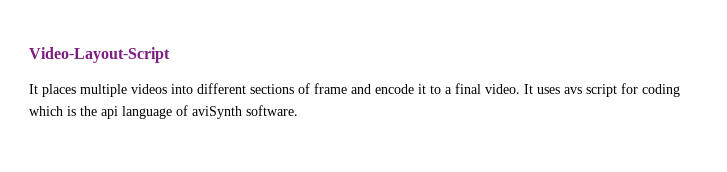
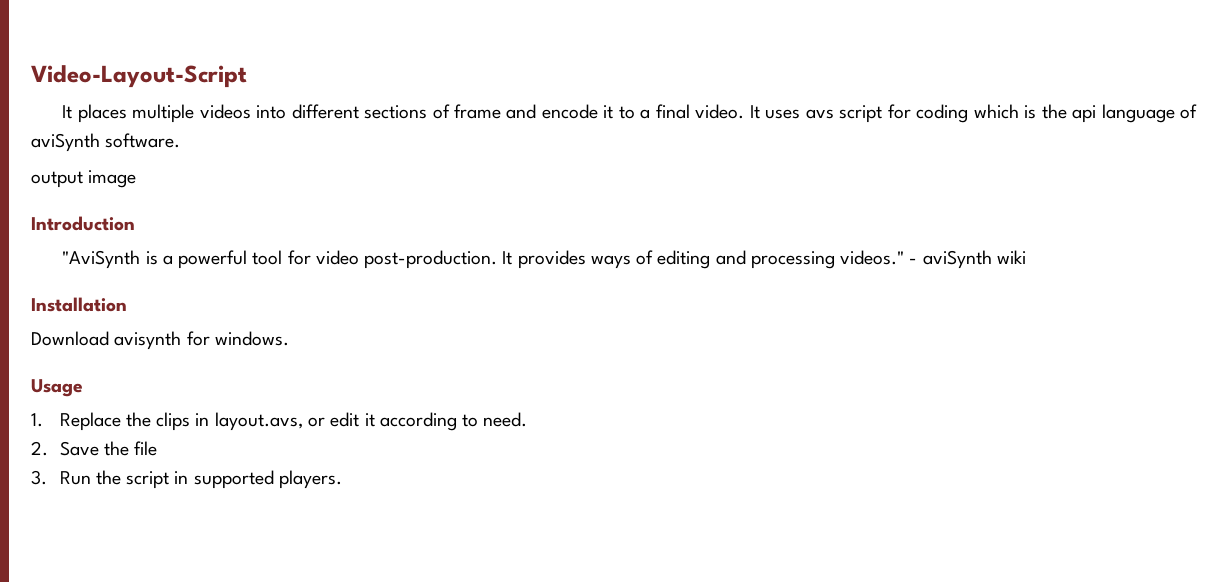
+ output image
+ Introduction
+ "AviSynth is a powerful tool for video post-production. It provides ways of editing and processing videos." - aviSynth wiki
+ Installation
+ Download avisynth for windows.
+ Usage
+ 1. Replace the clips in layout.avs, or edit it according to need.
+ 2. Save the file
+ 3. Run the script in supported players.

